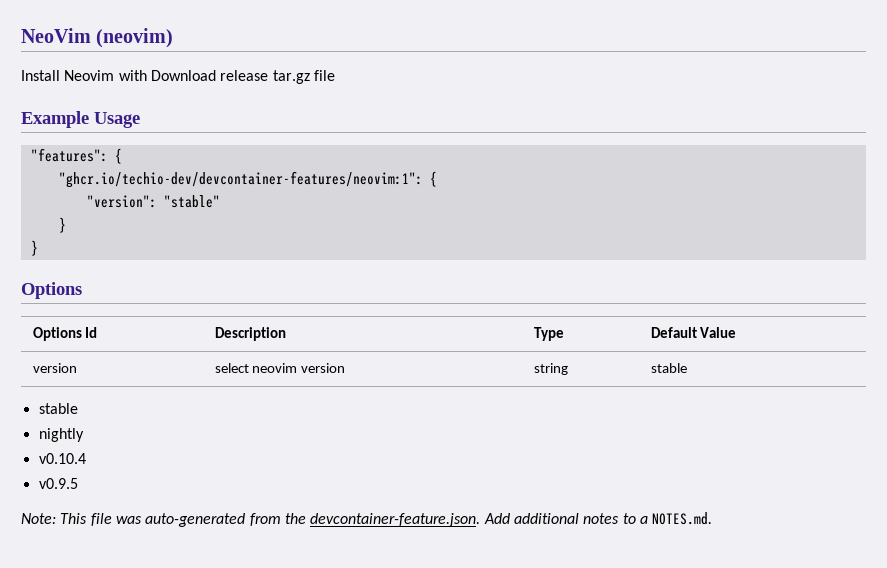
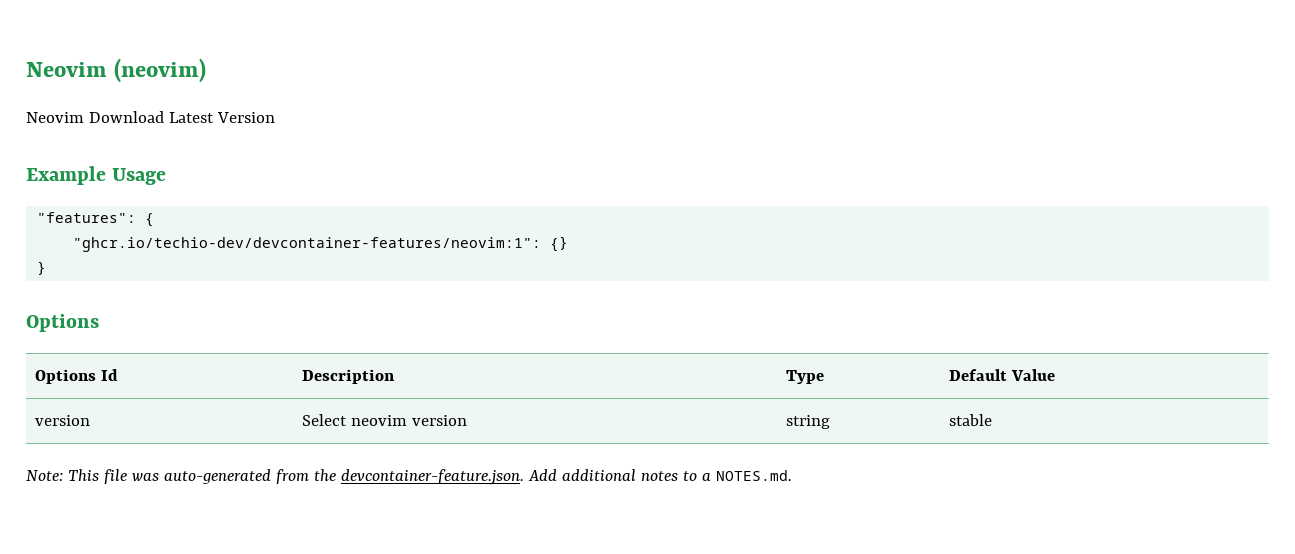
- NeoVim (neovim)
+ Neovim (neovim)
- Install Neovim with Download release tar.gz file
+ Neovim Download Latest Version
- "ghcr.io/techio-dev/devcontainer-features/neovim:1": {
- "version": "stable"
- }
+ "ghcr.io/techio-dev/devcontainer-features/neovim:1": {}
- version | select neovim version | string | stable
- stable
- nightly
- v0.10.4
- v0.9.5
+ version | Select neovim version | string | stable

